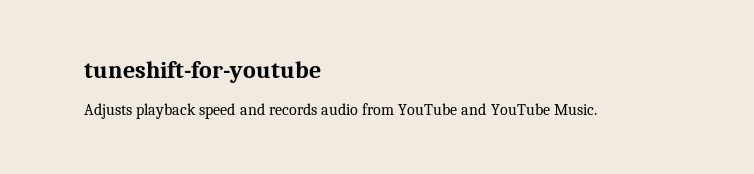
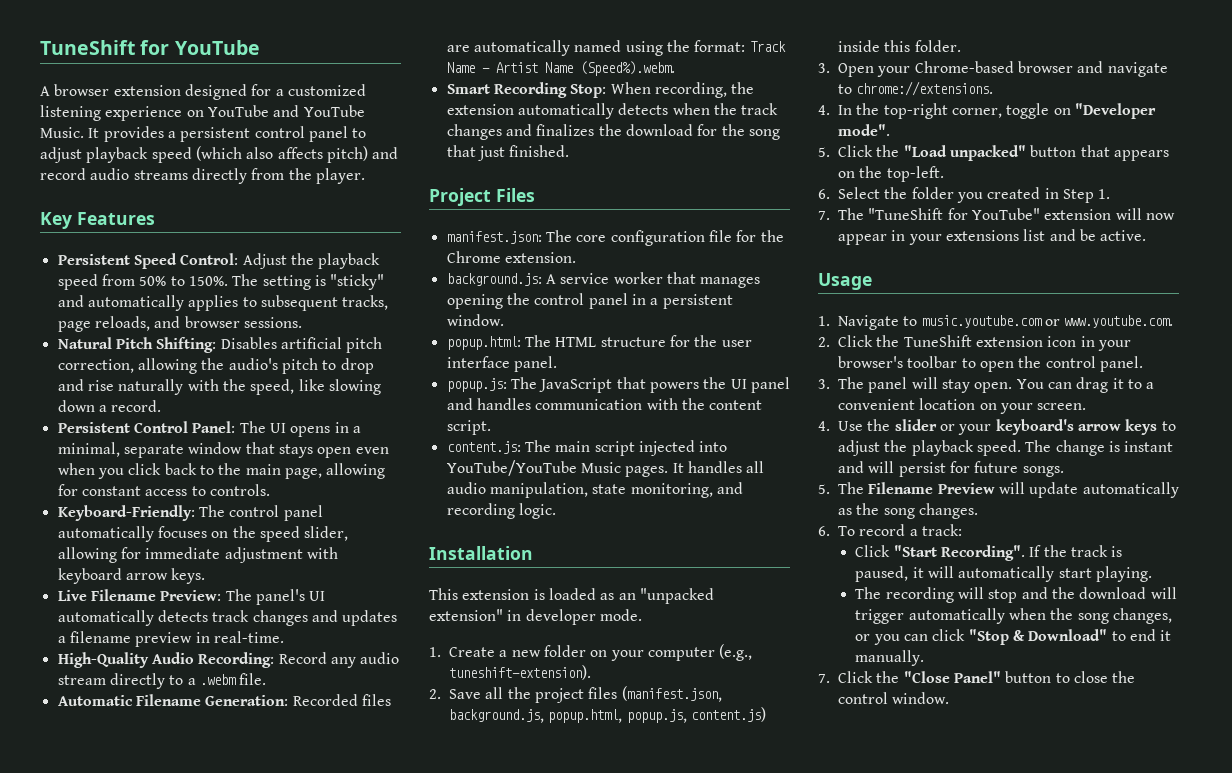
- tuneshift-for-youtube
- Adjusts playback speed and records audio from YouTube and YouTube Music.
+ TuneShift for YouTube
+ A browser extension designed for a customized listening experience on YouTube and YouTube Music. It provides a persistent control panel to adjust playback speed (which also affects pitch) and record audio streams directly from the player.
+ Key Features
+ Persistent Speed Control: Adjust the playback speed from 50% to 150%. The setting is "sticky" and automatically applies to subsequent tracks, page reloads, and browser sessions.
+ Natural Pitch Shifting: Disables artificial pitch correction, allowing the audio's pitch to drop and rise naturally with the speed, like slowing down a record.
+ Persistent Control Panel: The UI opens in a minimal, separate window that stays open even when you click back to the main page, allowing for constant access to controls.
+ Keyboard-Friendly: The control panel automatically focuses on the speed slider, allowing for immediate adjustment with keyboard arrow keys.
+ Live Filename Preview: The panel's UI automatically detects track changes and updates a filename preview in real-time.
+ High-Quality Audio Recording: Record any audio stream directly to a .webm file.
+ Automatic Filename Generation: Recorded files are automatically named using the format: Track Name - Artist Name (Speed%).webm.
+ Smart Recording Stop: When recording, the extension automatically detects when the track changes and finalizes the download for the song that just finished.
+ Project Files
+ manifest.json: The core configuration file for the Chrome extension.
+ background.js: A service worker that manages opening the control panel in a persistent window.
+ popup.html: The HTML structure for the user interface panel.
+ popup.js: The JavaScript that powers the UI panel and handles communication with the content script.
+ content.js: The main script injected into YouTube/YouTube Music pages. It handles all audio manipulation, state monitoring, and recording logic.
+ Installation
+ This extension is loaded as an "unpacked extension" in developer mode.
+ 1. Create a new folder on your computer (e.g., tuneshift-extension).
+ 2. Save all the project files (manifest.json, background.js, popup.html, popup.js, content.js) inside this folder.
+ 3. Open your Chrome-based browser and navigate to chrome://extensions.
+ 4. In the top-right corner, toggle on "Developer mode".
+ 5. Click the "Load unpacked" button that appears on the top-left.
+ 6. Select the folder you created in Step 1.
+ 7. The "TuneShift for YouTube" extension will now appear in your extensions list and be active.
+ Usage
+ 1. Navigate to music.youtube.com or www.youtube.com.
+ 2. Click the TuneShift extension icon in your browser's toolbar to open the control panel.
+ 3. The panel will stay open. You can drag it to a convenient location on your screen.
+ 4. Use the slider or your keyboard's arrow keys to adjust the playback speed. The change is instant and will persist for future songs.
+ 5. The Filename Preview will update automatically as the song changes.
+ 6. To record a track:
+ Click "Start Recording". If the track is paused, it will automatically start playing.
+ The recording will stop and the download will trigger automatically when the song changes, or you can click "Stop & Download" to end it manually.
+ 7. Click the "Close Panel" button to close the control window.

